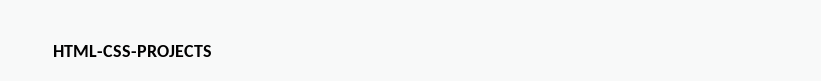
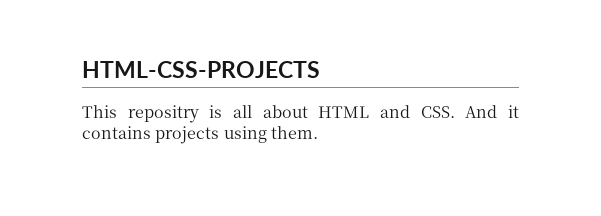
+ This repositry is all about HTML and CSS. And it contains projects using them.

